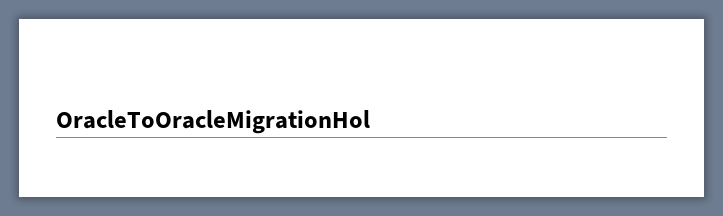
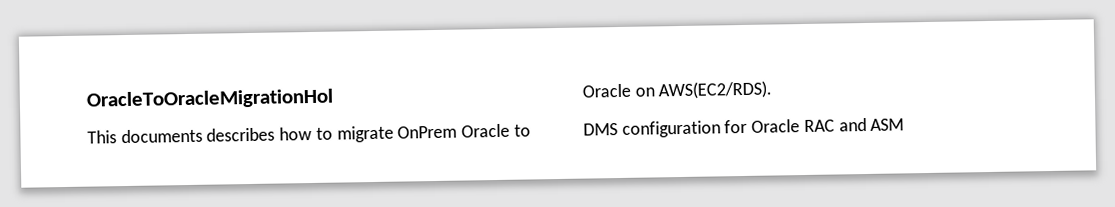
+ This documents describes how to migrate OnPrem Oracle to Oracle on AWS(EC2/RDS).
+ DMS configuration for Oracle RAC and ASM

